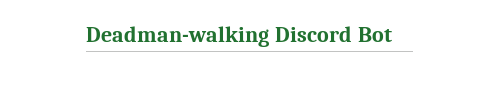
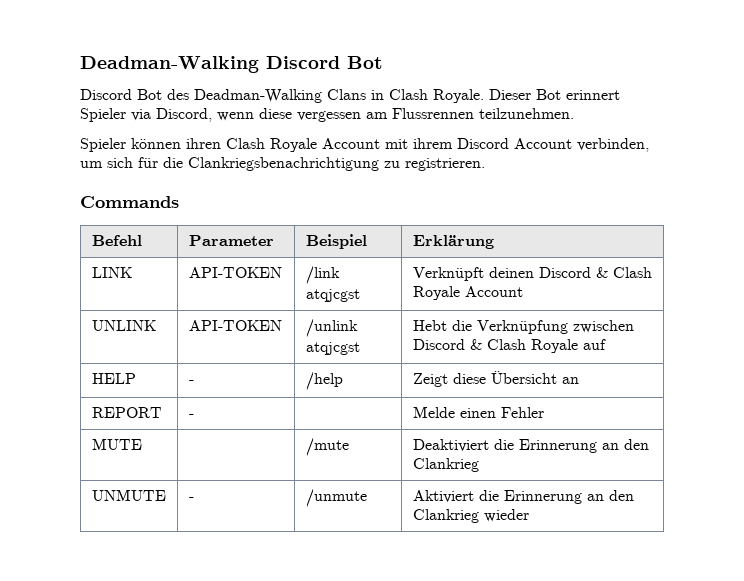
- Deadman-walking Discord Bot
+ Deadman-Walking Discord Bot
+ Discord Bot des Deadman-Walking Clans in Clash Royale. Dieser Bot erinnert Spieler via Discord, wenn diese vergessen am Flussrennen teilzunehmen.
+ Spieler können ihren Clash Royale Account mit ihrem Discord Account verbinden, um sich für die Clankriegsbenachrichtigung zu registrieren.
+ Commands
+ Befehl | Parameter | Beispiel | Erklärung
+ LINK | API-TOKEN | /link atqjcgst | Verknüpft deinen Discord & Clash Royale Account
+ UNLINK | API-TOKEN | /unlink atqjcgst | Hebt die Verknüpfung zwischen Discord & Clash Royale auf
+ HELP | - | /help | Zeigt diese Übersicht an
+ REPORT | - | | Melde einen Fehler
+ MUTE | | /mute | Deaktiviert die Erinnerung an den Clankrieg
+ UNMUTE | - | /unmute | Aktiviert die Erinnerung an den Clankrieg wieder

